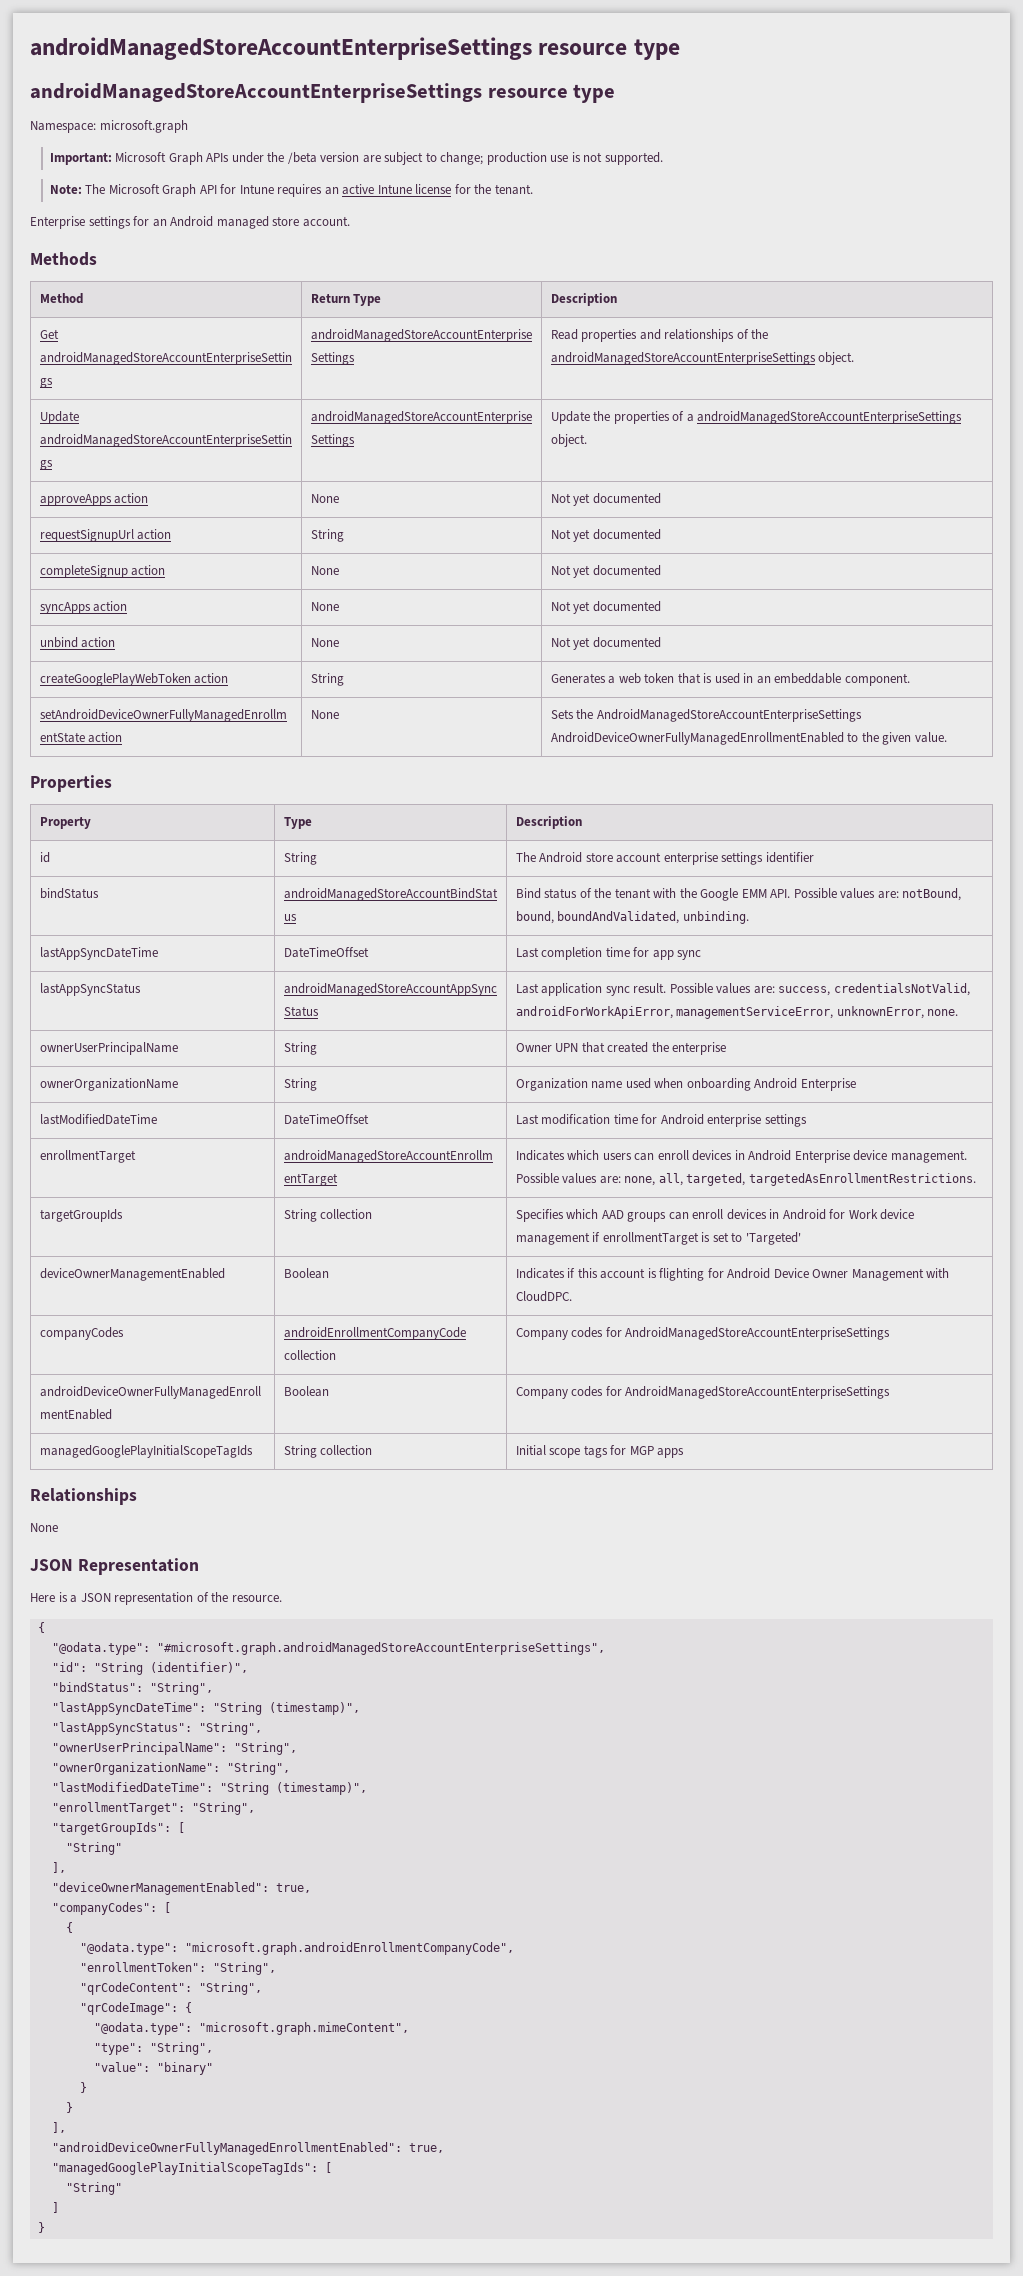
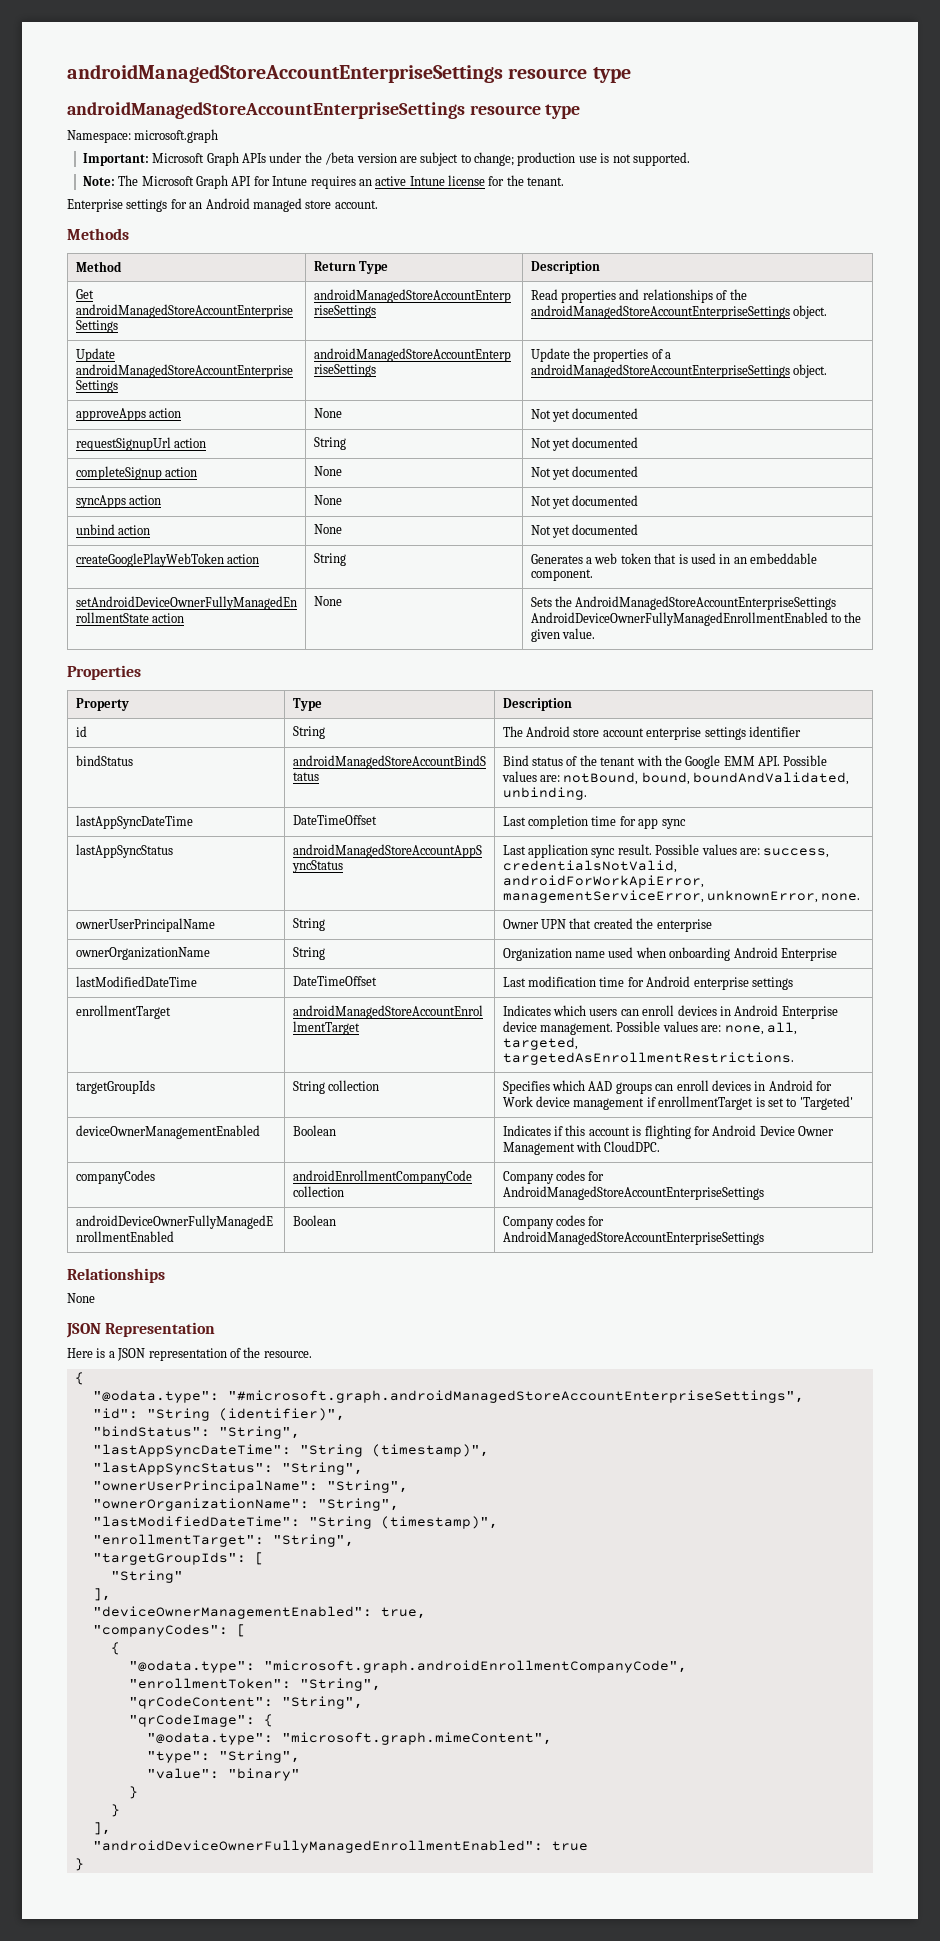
- managedGooglePlayInitialScopeTagIds | String collection | Initial scope tags for MGP apps
- "androidDeviceOwnerFullyManagedEnrollmentEnabled": true,
- "managedGooglePlayInitialScopeTagIds": [
- "String"
- ]
+ "androidDeviceOwnerFullyManagedEnrollmentEnabled": true

